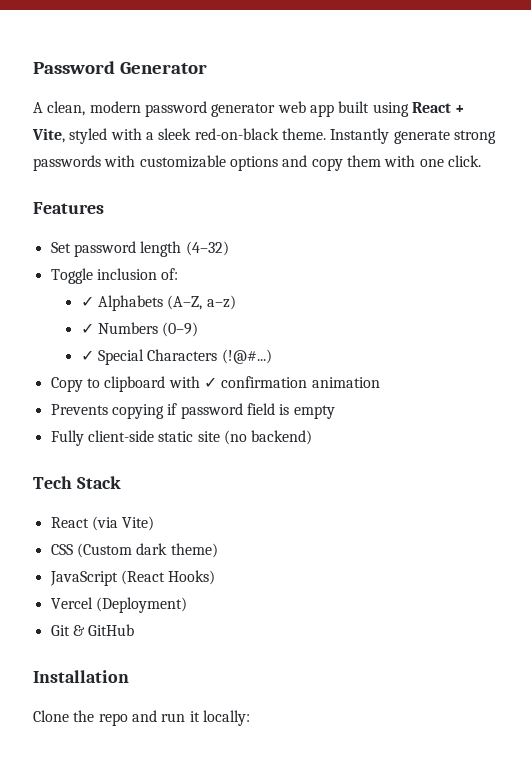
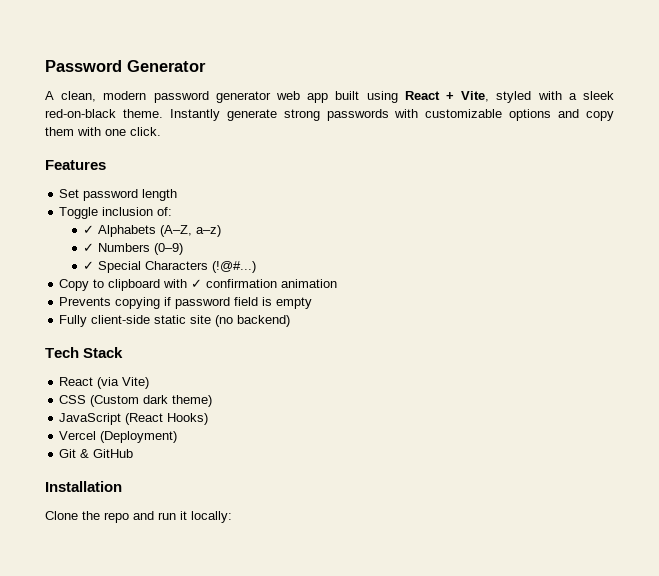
- Set password length (4–32)
+ Set password length

